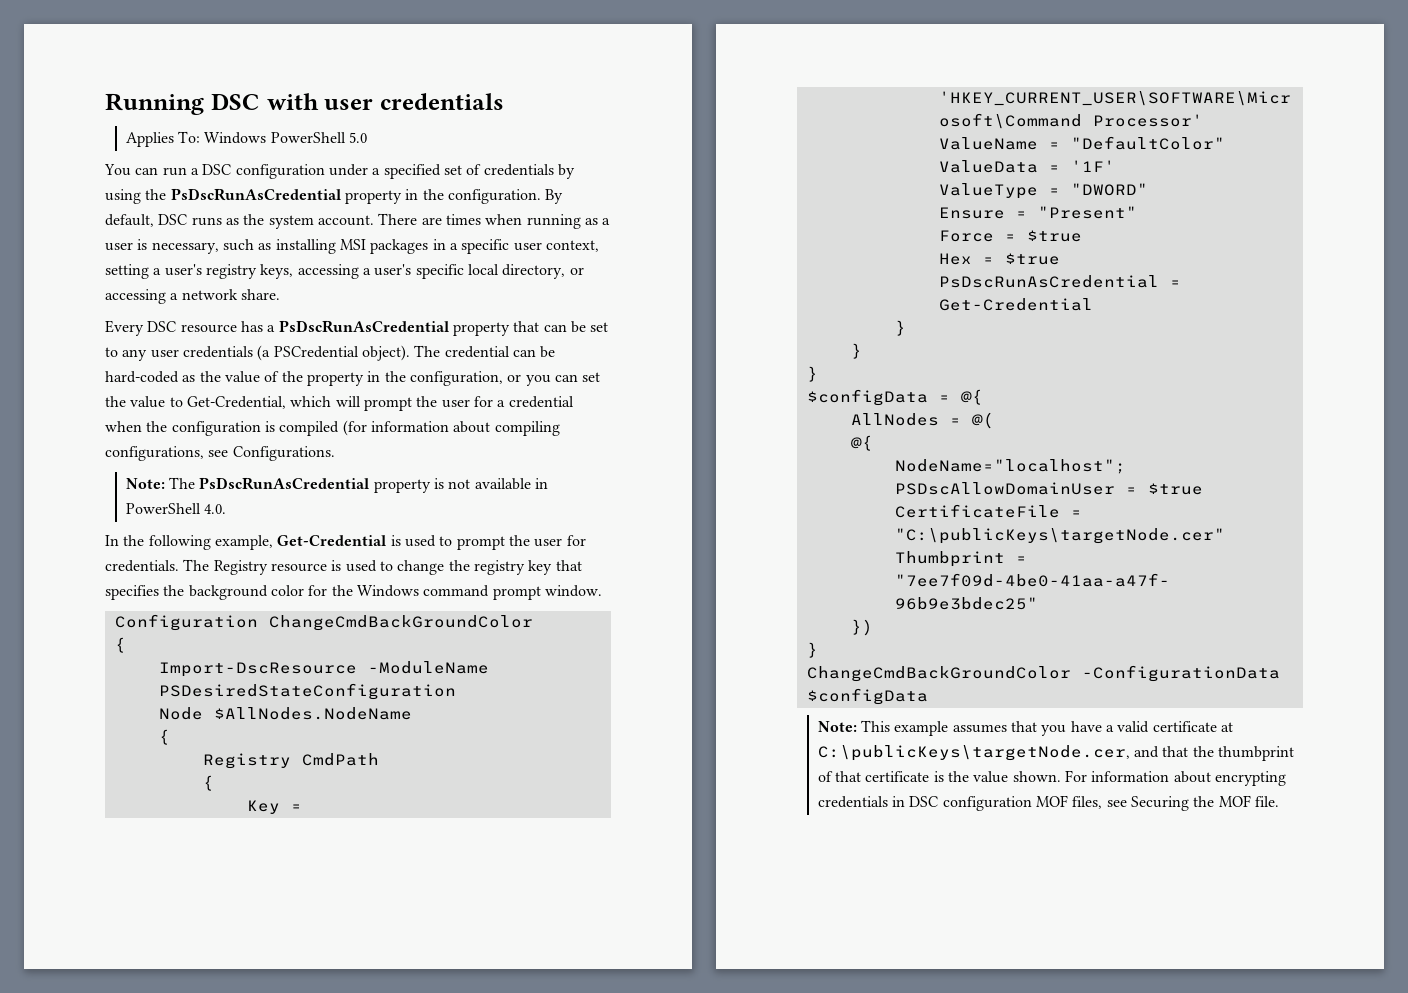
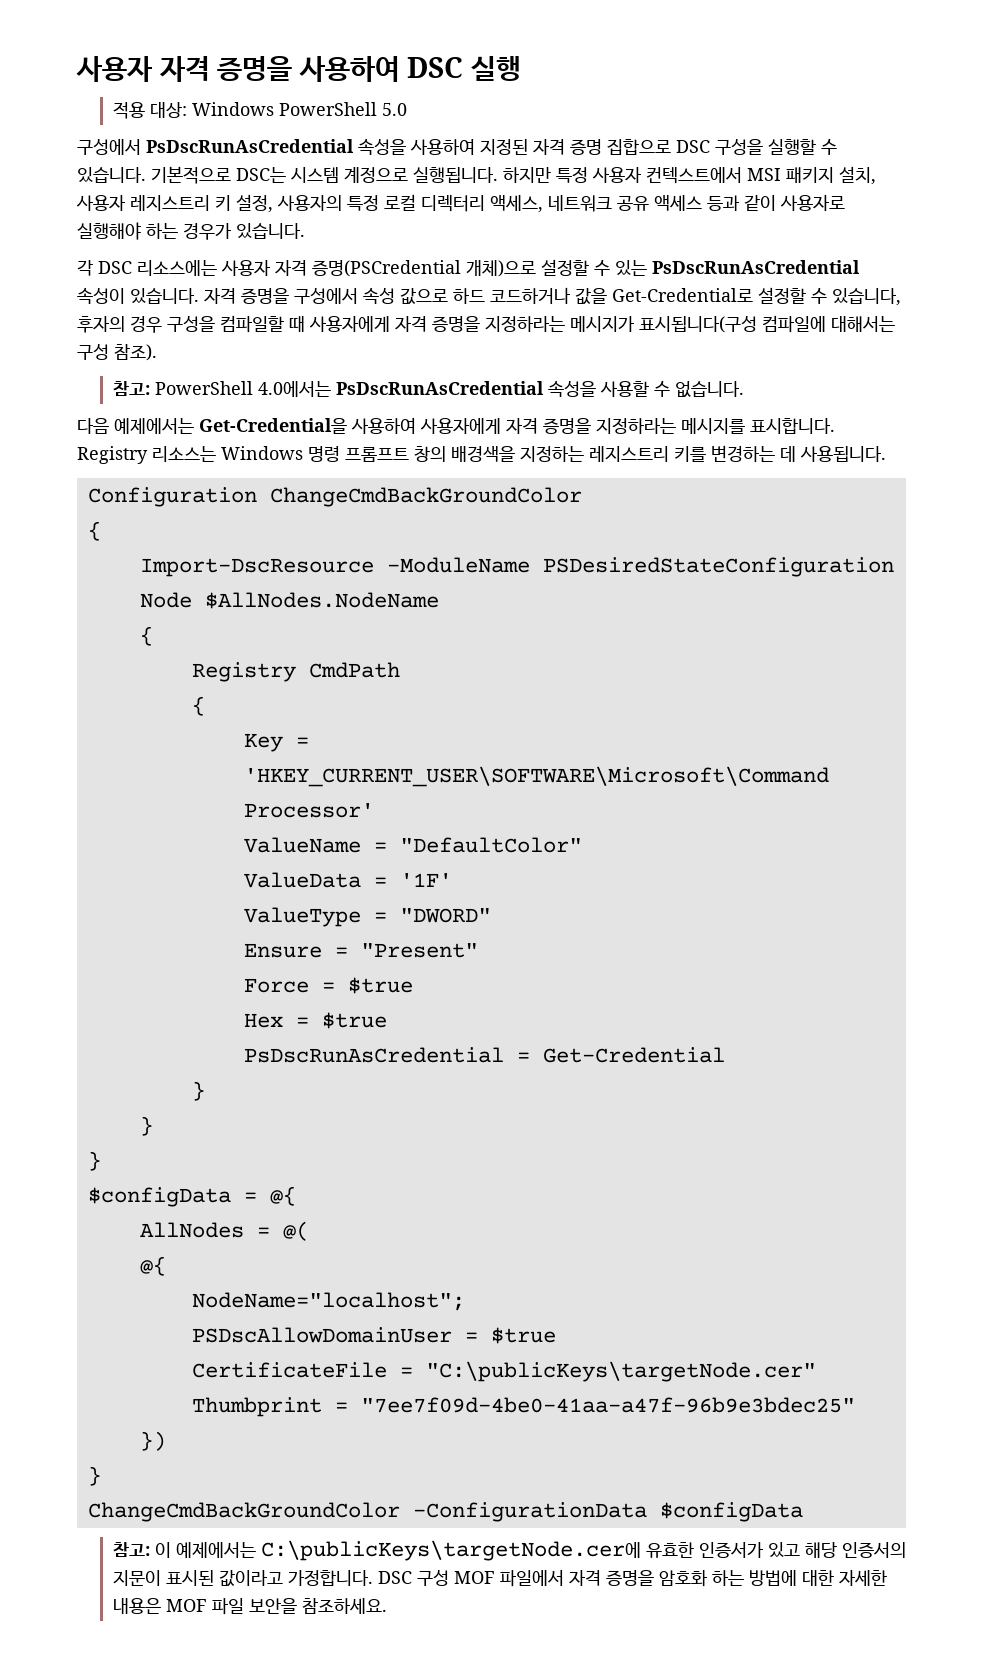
- Running DSC with user credentials
- Applies To: Windows PowerShell 5.0
- You can run a DSC configuration under a specified set of credentials by using the PsDscRunAsCredential property in the configuration. By default, DSC runs as the system account. There are times when running as a user is necessary, such as installing MSI packages in a specific user context, setting a user's registry keys, accessing a user's specific local directory, or accessing a network share.
- Every DSC resource has a PsDscRunAsCredential property that can be set to any user credentials (a PSCredential object). The credential can be hard-coded as the value of the property in the configuration, or you can set the value to Get-Credential, which will prompt the user for a credential when the configuration is compiled (for information about compiling configurations, see Configurations.
- Note: The PsDscRunAsCredential property is not available in PowerShell 4.0.
- In the following example, Get-Credential is used to prompt the user for credentials. The Registry resource is used to change the registry key that specifies the background color for the Windows command prompt window.
+ 사용자 자격 증명을 사용하여 DSC 실행
+ 적용 대상: Windows PowerShell 5.0
+ 구성에서 PsDscRunAsCredential 속성을 사용하여 지정된 자격 증명 집합으로 DSC 구성을 실행할 수 있습니다. 기본적으로 DSC는 시스템 계정으로 실행됩니다. 하지만 특정 사용자 컨텍스트에서 MSI 패키지 설치, 사용자 레지스트리 키 설정, 사용자의 특정 로컬 디렉터리 액세스, 네트워크 공유 액세스 등과 같이 사용자로 실행해야 하는 경우가 있습니다.
+ 각 DSC 리소스에는 사용자 자격 증명(PSCredential 개체)으로 설정할 수 있는 PsDscRunAsCredential 속성이 있습니다. 자격 증명을 구성에서 속성 값으로 하드 코드하거나 값을 Get-Credential로 설정할 수 있습니다, 후자의 경우 구성을 컴파일할 때 사용자에게 자격 증명을 지정하라는 메시지가 표시됩니다(구성 컴파일에 대해서는 구성 참조).
+ 참고: PowerShell 4.0에서는 PsDscRunAsCredential 속성을 사용할 수 없습니다.
+ 다음 예제에서는 Get-Credential을 사용하여 사용자에게 자격 증명을 지정하라는 메시지를 표시합니다. Registry 리소스는 Windows 명령 프롬프트 창의 배경색을 지정하는 레지스트리 키를 변경하는 데 사용됩니다.
- Note: This example assumes that you have a valid certificate at C:\publicKeys\targetNode.cer, and that the thumbprint of that certificate is the value shown. For information about encrypting credentials in DSC configuration MOF files, see Securing the MOF file.
+ 참고: 이 예제에서는 C:\publicKeys\targetNode.cer에 유효한 인증서가 있고 해당 인증서의 지문이 표시된 값이라고 가정합니다. DSC 구성 MOF 파일에서 자격 증명을 암호화 하는 방법에 대한 자세한 내용은 MOF 파일 보안을 참조하세요.

